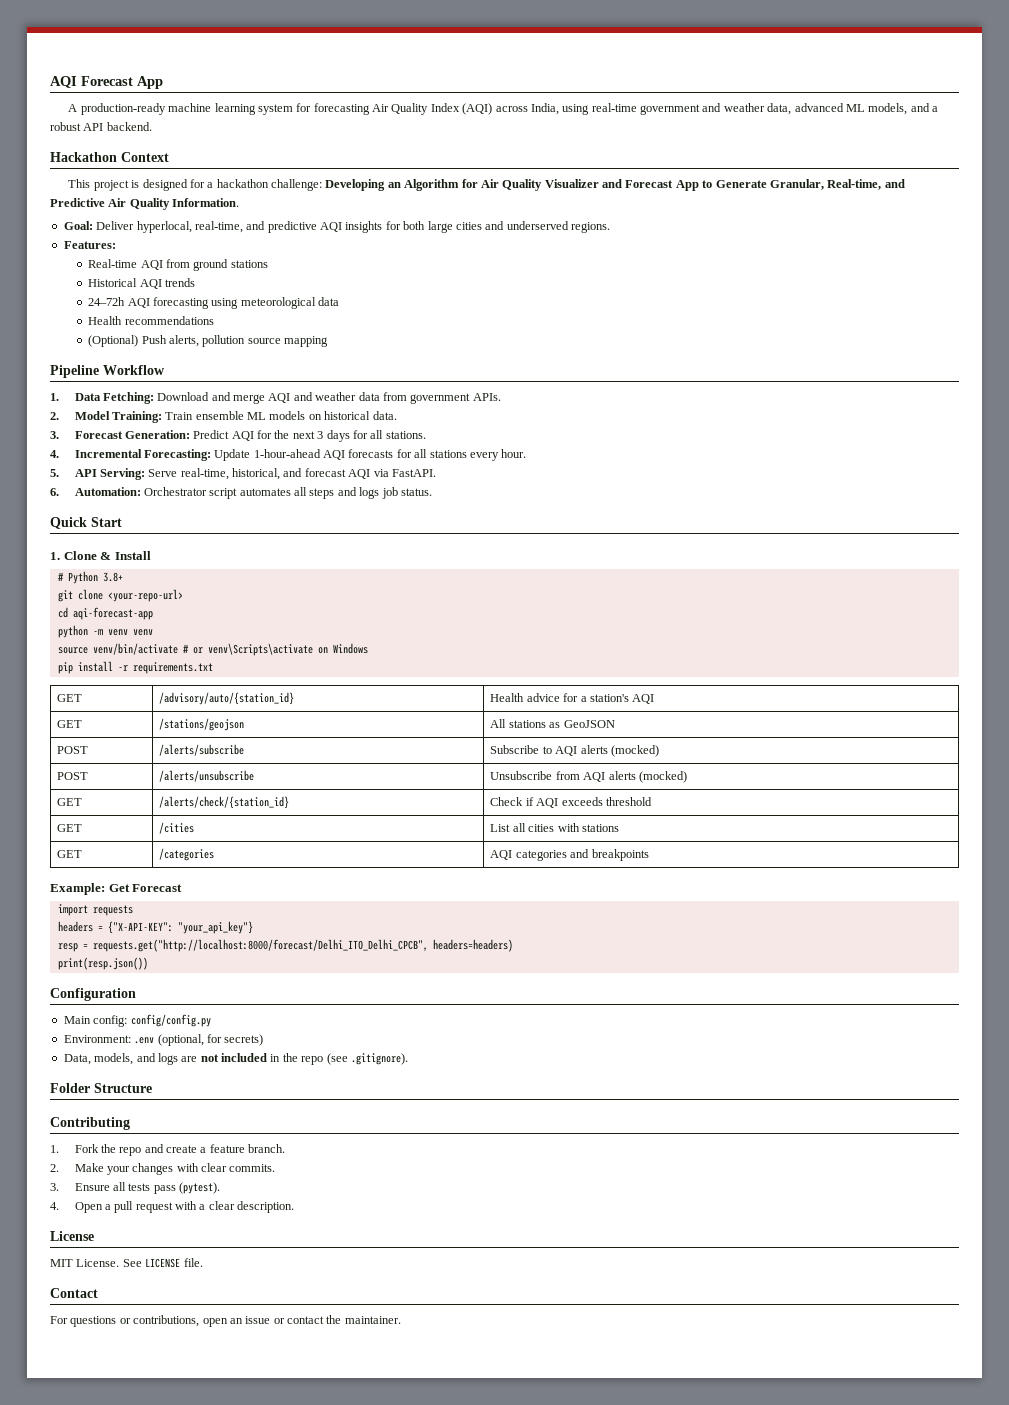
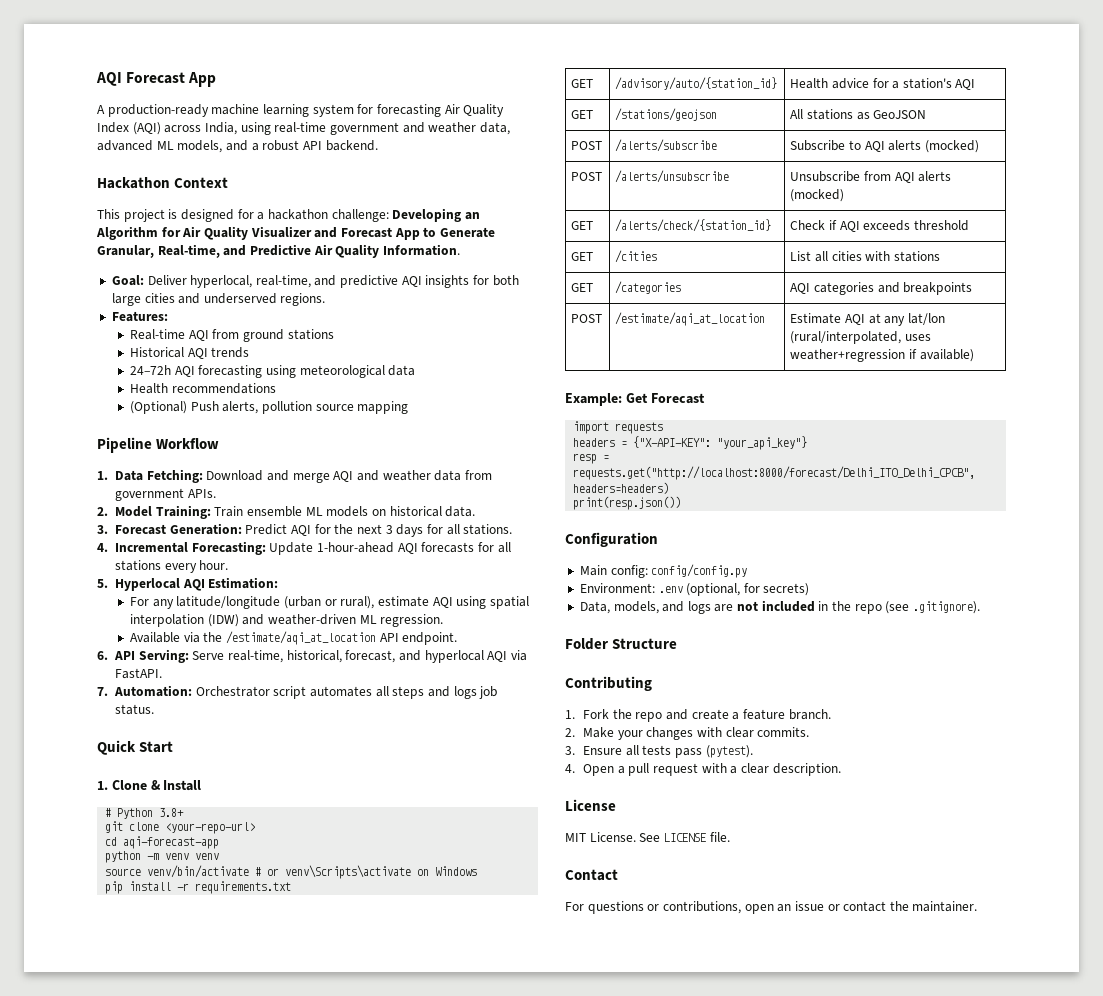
- 5. API Serving: Serve real-time, historical, and forecast AQI via FastAPI.
+ 5. Hyperlocal AQI Estimation:
+ For any latitude/longitude (urban or rural), estimate AQI using spatial interpolation (IDW) and weather-driven ML regression.
+ Available via the /estimate/aqi_at_location API endpoint.
+ 6. API Serving: Serve real-time, historical, forecast, and hyperlocal AQI via FastAPI.
- 6. Automation: Orchestrator script automates all steps and logs job status.
+ 7. Automation: Orchestrator script automates all steps and logs job status.
+ POST | /estimate/aqi_at_location | Estimate AQI at any lat/lon (rural/interpolated, uses weather+regression if available)

